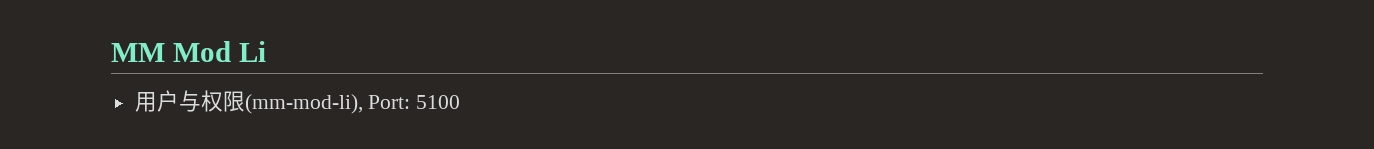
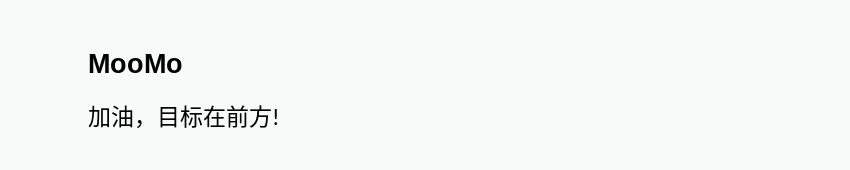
- MM Mod Li
- 用户与权限(mm-mod-li), Port: 5100
+ MooMo
+ 加油，目标在前方!

